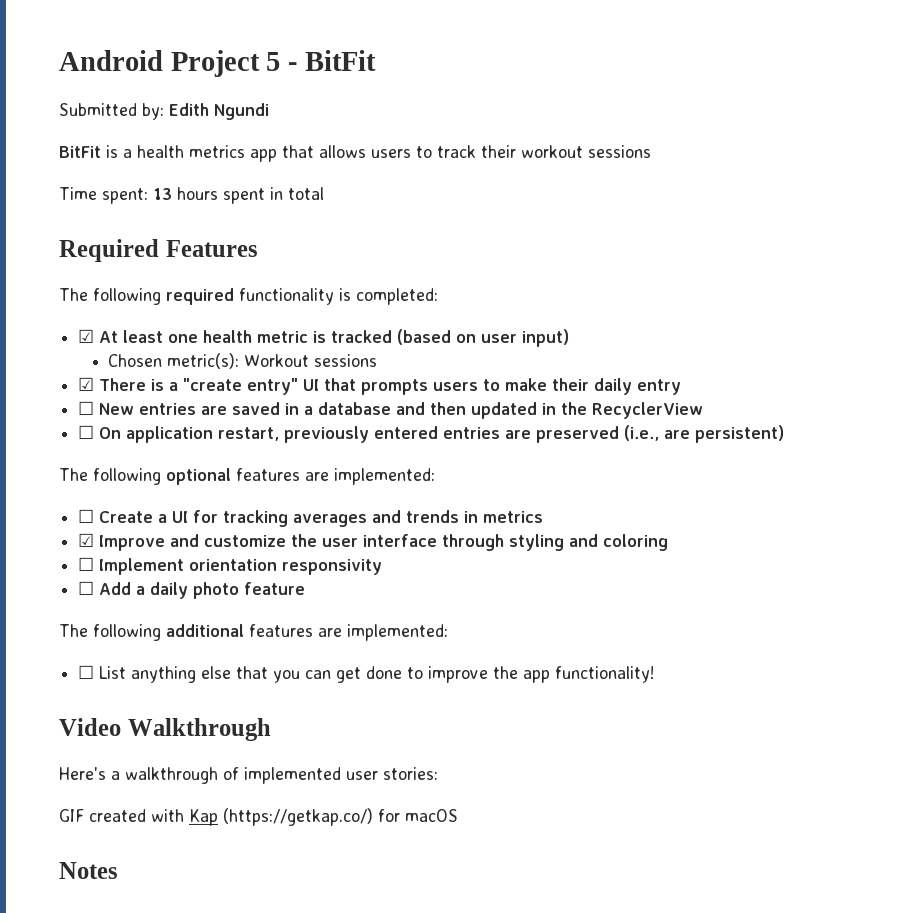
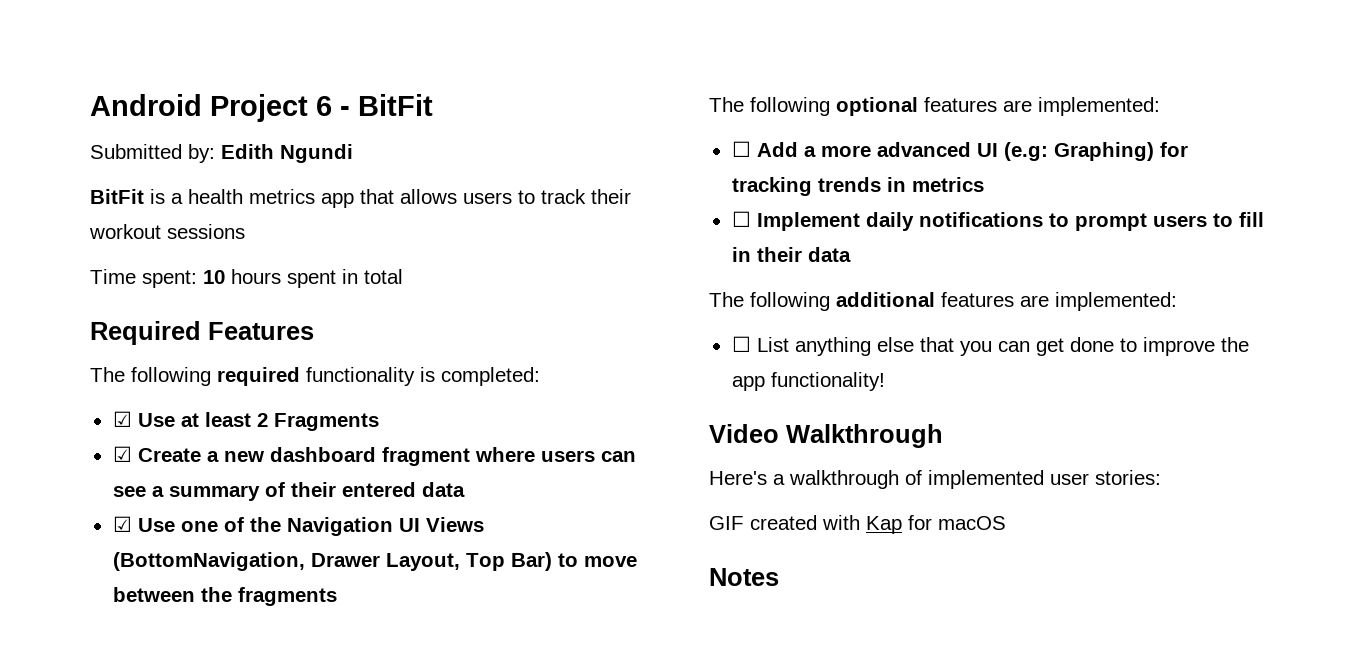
- Android Project 5 - BitFit
+ Android Project 6 - BitFit
- Time spent: 13 hours spent in total
+ Time spent: 10 hours spent in total
- ☑ At least one health metric is tracked (based on user input)
- Chosen metric(s): Workout sessions
- ☑ There is a "create entry" UI that prompts users to make their daily entry
- ☐ New entries are saved in a database and then updated in the RecyclerView
- ☐ On application restart, previously entered entries are preserved (i.e., are persistent)
+ ☑ Use at least 2 Fragments
+ ☑ Create a new dashboard fragment where users can see a summary of their entered data
+ ☑ Use one of the Navigation UI Views (BottomNavigation, Drawer Layout, Top Bar) to move between the fragments
- ☐ Create a UI for tracking averages and trends in metrics
- ☑ Improve and customize the user interface through styling and coloring
- ☐ Implement orientation responsivity
- ☐ Add a daily photo feature
+ ☐ Add a more advanced UI (e.g: Graphing) for tracking trends in metrics
+ ☐ Implement daily notifications to prompt users to fill in their data
- GIF created with Kap (https://getkap.co/) for macOS
+ GIF created with Kap for macOS

